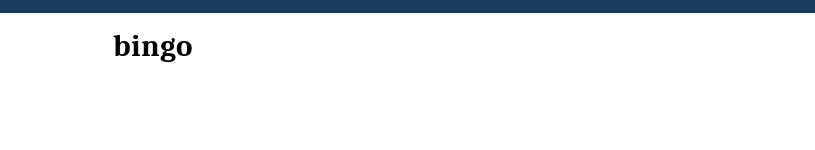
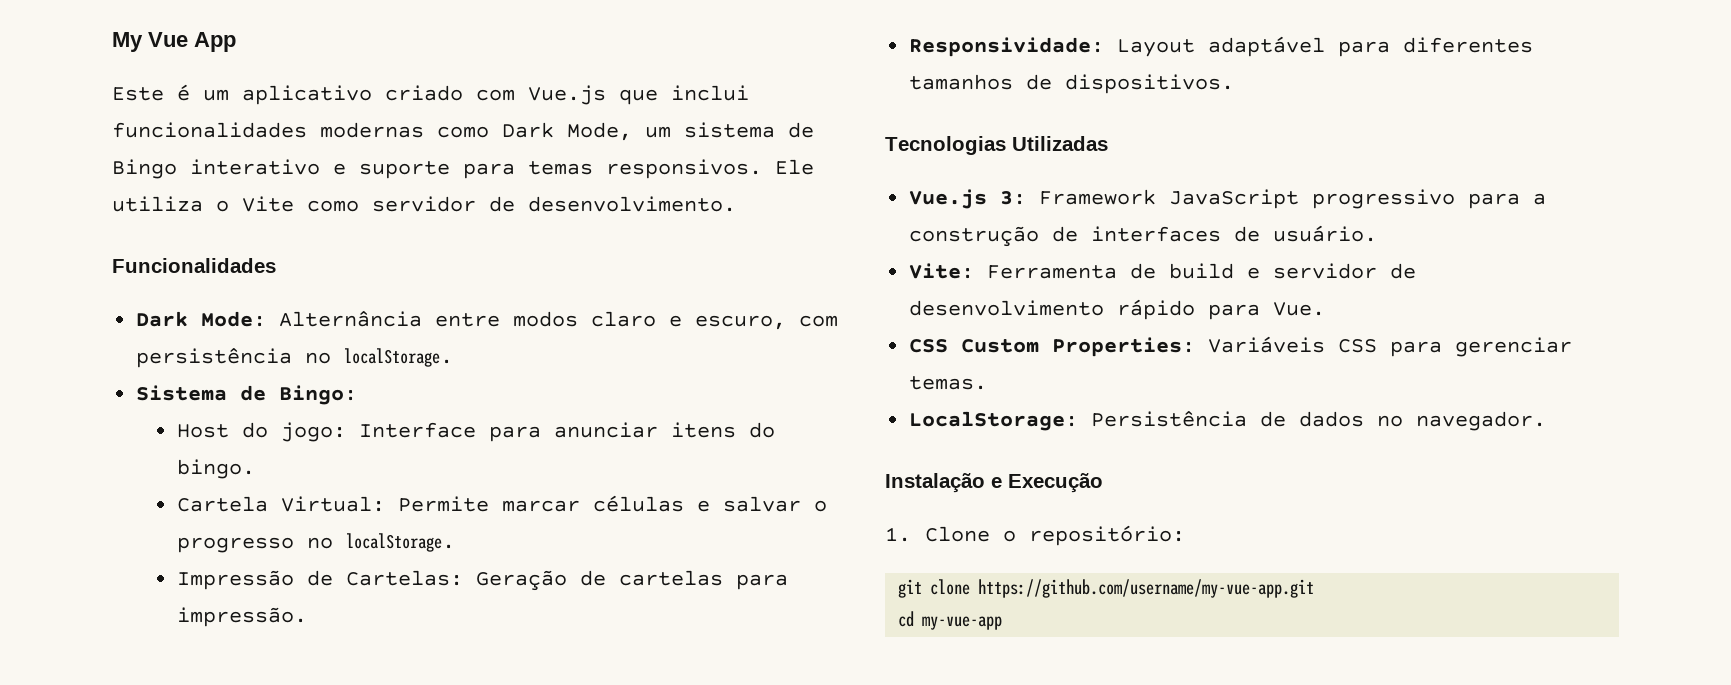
- bingo
+ My Vue App
+ Este é um aplicativo criado com Vue.js que inclui funcionalidades modernas como Dark Mode, um sistema de Bingo interativo e suporte para temas responsivos. Ele utiliza o Vite como servidor de desenvolvimento.
+ Funcionalidades
+ Dark Mode: Alternância entre modos claro e escuro, com persistência no localStorage.
+ Sistema de Bingo:
+ Host do jogo: Interface para anunciar itens do bingo.
+ Cartela Virtual: Permite marcar células e salvar o progresso no localStorage.
+ Impressão de Cartelas: Geração de cartelas para impressão.
+ Responsividade: Layout adaptável para diferentes tamanhos de dispositivos.
+ Tecnologias Utilizadas
+ Vue.js 3: Framework JavaScript progressivo para a construção de interfaces de usuário.
+ Vite: Ferramenta de build e servidor de desenvolvimento rápido para Vue.
+ CSS Custom Properties: Variáveis CSS para gerenciar temas.
+ LocalStorage: Persistência de dados no navegador.
+ Instalação e Execução
+ 1. Clone o repositório:
+ git clone https://github.com/username/my-vue-app.git
+ cd my-vue-app

